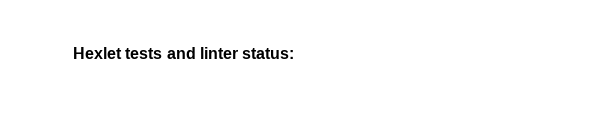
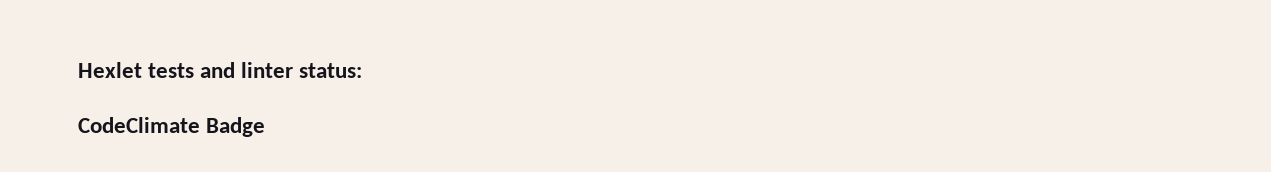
+ CodeClimate Badge

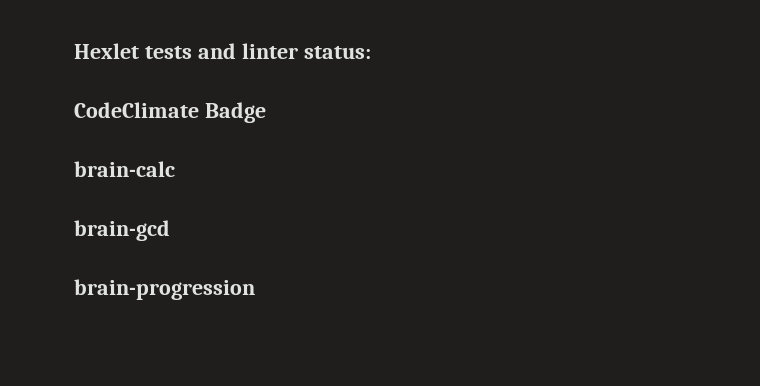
+ brain-calc
+ brain-gcd
+ brain-progression

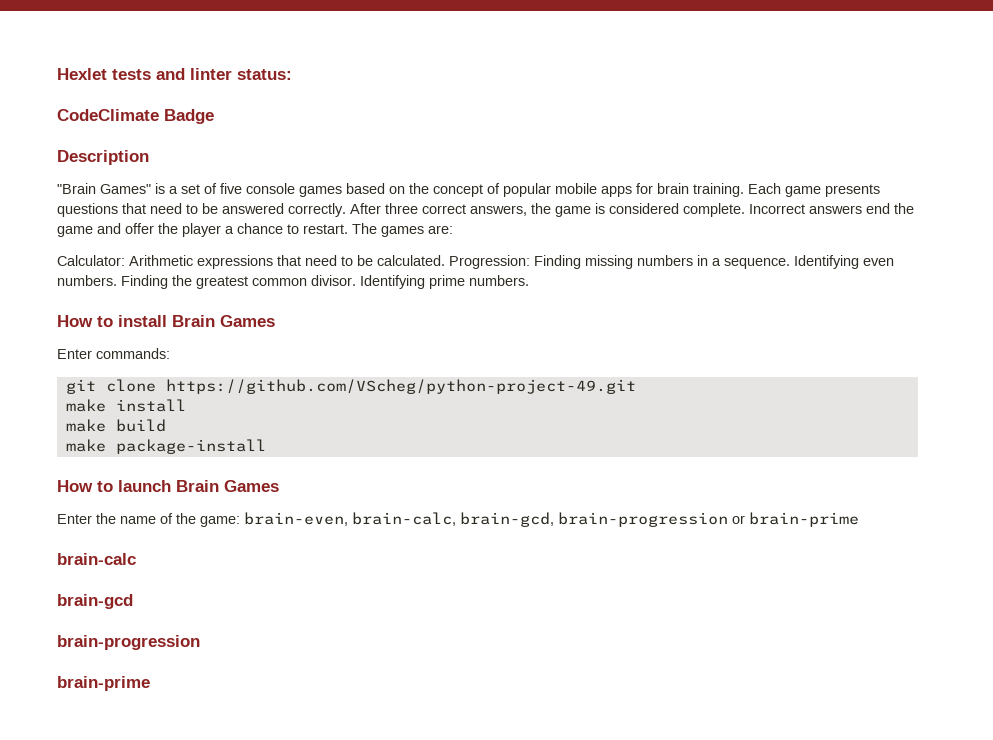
+ Description
+ "Brain Games" is a set of five console games based on the concept of popular mobile apps for brain training. Each game presents questions that need to be answered correctly. After three correct answers, the game is considered complete. Incorrect answers end the game and offer the player a chance to restart. The games are:
+ Calculator: Arithmetic expressions that need to be calculated. Progression: Finding missing numbers in a sequence. Identifying even numbers. Finding the greatest common divisor. Identifying prime numbers.
+ How to install Brain Games
+ Enter commands:
+ git clone https://github.com/VScheg/python-project-49.git
+ make install
+ make build
+ make package-install
+ How to launch Brain Games
+ Enter the name of the game: brain-even, brain-calc, brain-gcd, brain-progression or brain-prime
  brain-gcd
  brain-progression
+ brain-prime

